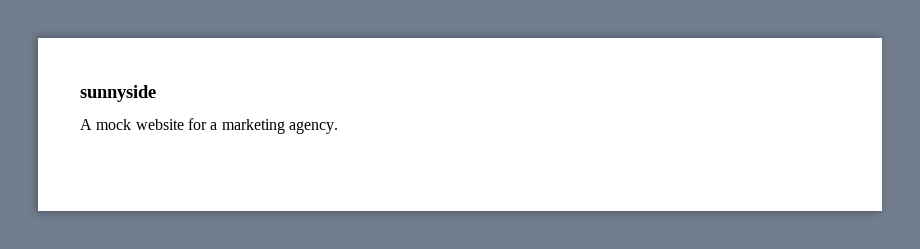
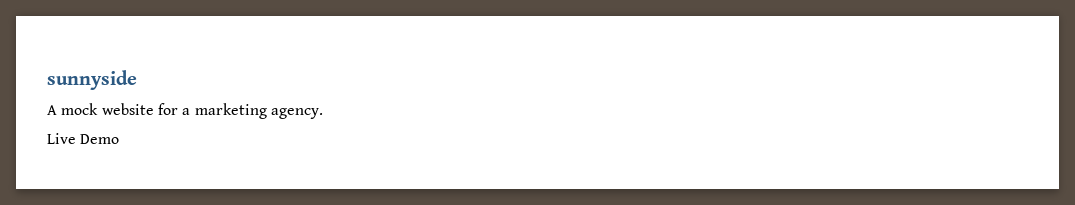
+ Live Demo

